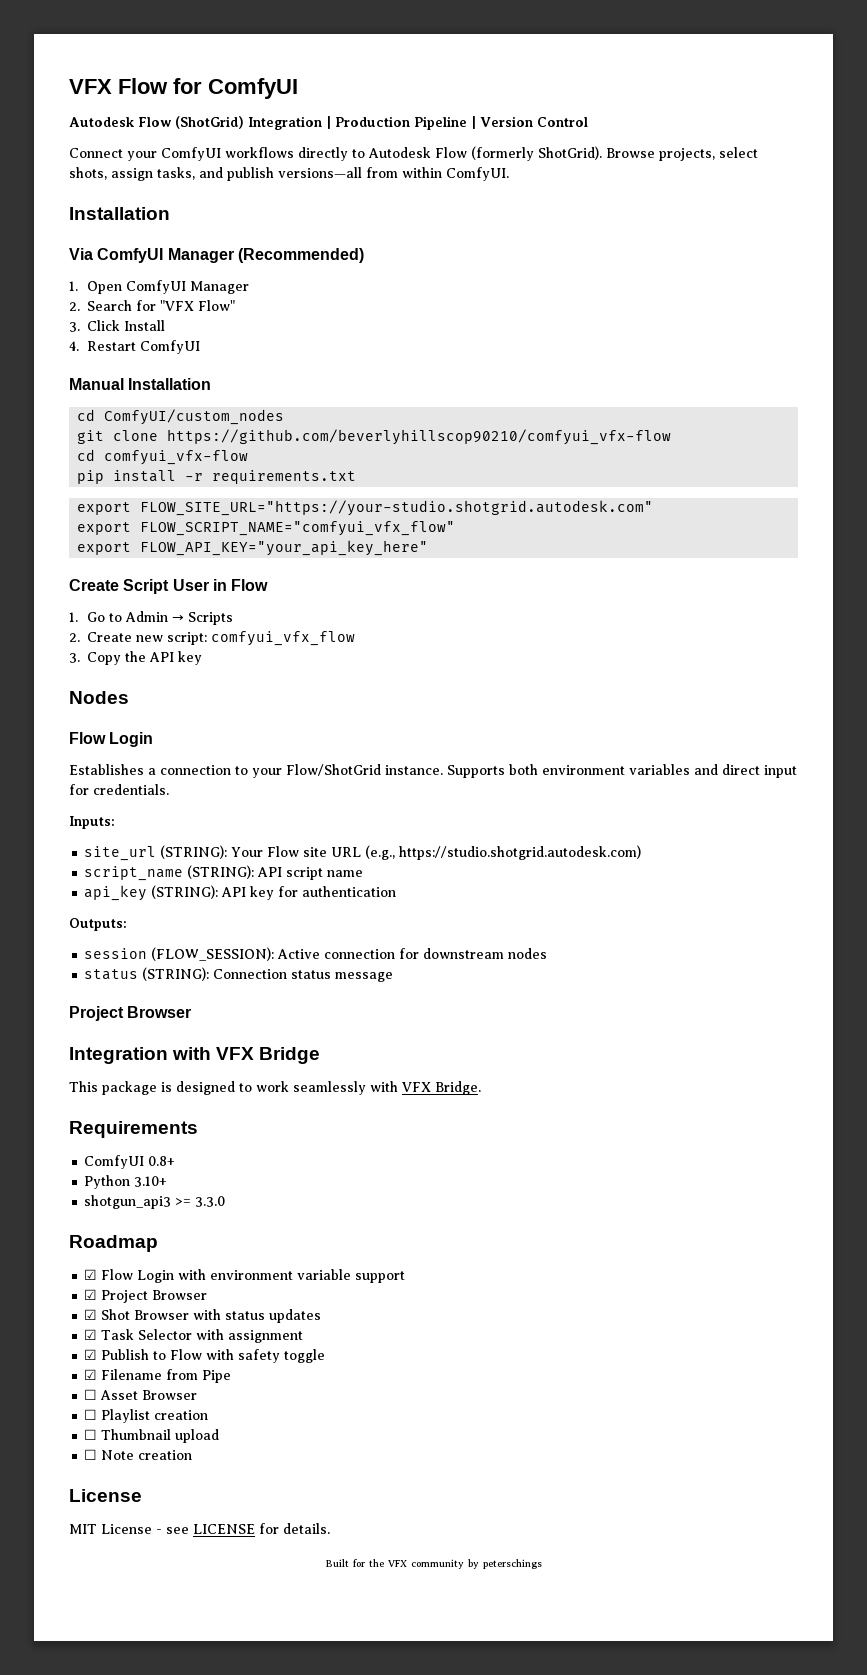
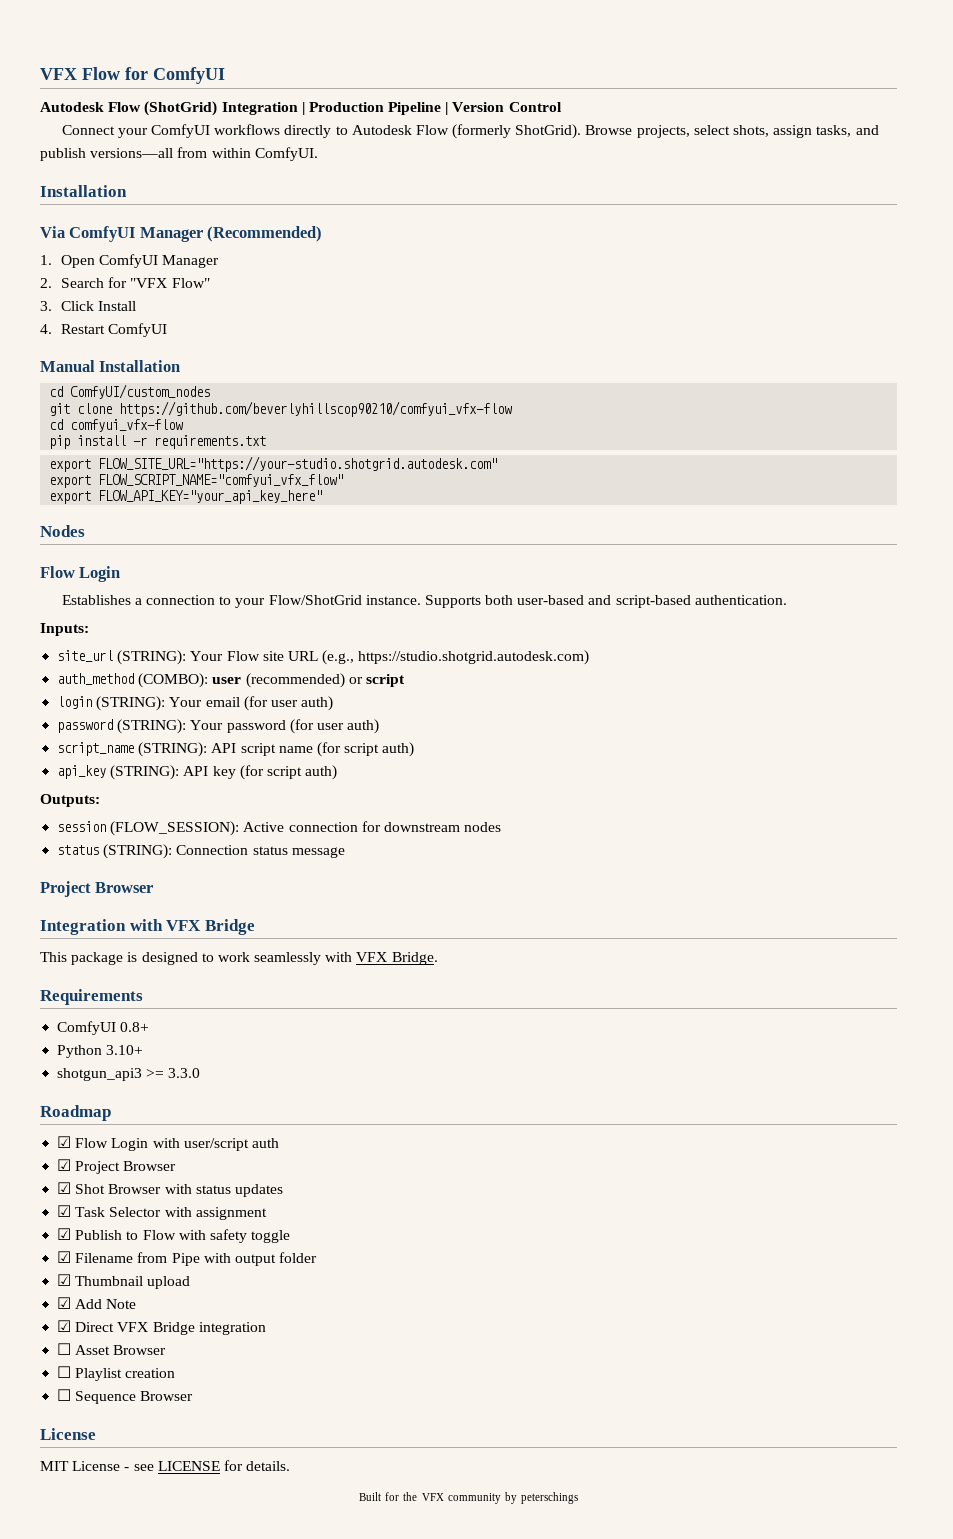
- Create Script User in Flow
- 1. Go to Admin → Scripts
- 2. Create new script: comfyui_vfx_flow
- 3. Copy the API key
- Supports both environment variables and direct input for credentials.
+ Supports both user-based and script-based authentication.
+ auth_method (COMBO): user (recommended) or script
+ login (STRING): Your email (for user auth)
+ password (STRING): Your password (for user auth)
- script_name (STRING): API script name
+ script_name (STRING): API script name (for script auth)
- api_key (STRING): API key for authentication
+ api_key (STRING): API key (for script auth)
- ☑ Flow Login with environment variable support
+ ☑ Flow Login with user/script auth
- ☑ Filename from Pipe
+ ☑ Filename from Pipe with output folder
+ ☑ Thumbnail upload
+ ☑ Add Note
+ ☑ Direct VFX Bridge integration
- ☐ Thumbnail upload
- ☐ Note creation
+ ☐ Sequence Browser

